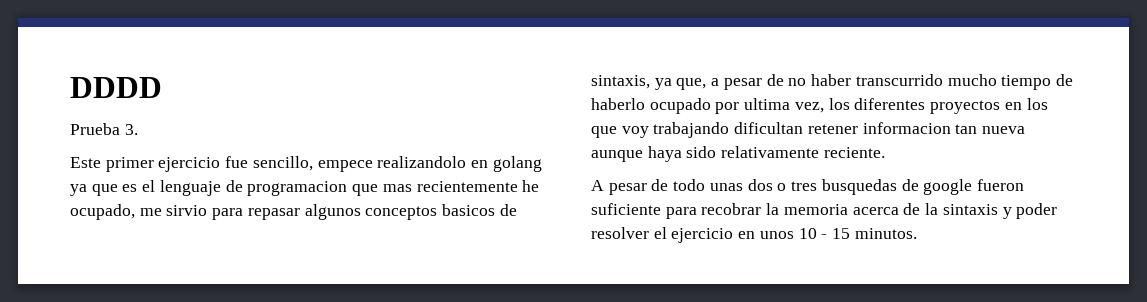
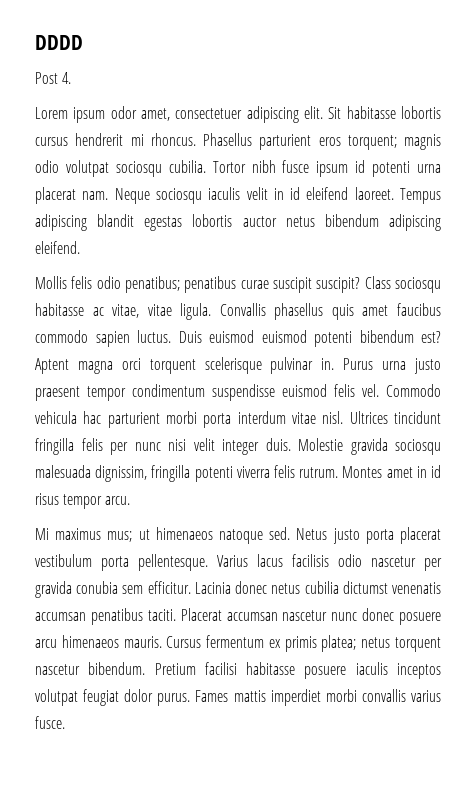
- Prueba 3.
- Este primer ejercicio fue sencillo, empece realizandolo en golang ya que es el lenguaje de programacion que mas recientemente he ocupado, me sirvio para repasar algunos conceptos basicos de sintaxis, ya que, a pesar de no haber transcurrido mucho tiempo de haberlo ocupado por ultima vez, los diferentes proyectos en los que voy trabajando dificultan retener informacion tan nueva aunque haya sido relativamente reciente.
- A pesar de todo unas dos o tres busquedas de google fueron suficiente para recobrar la memoria acerca de la sintaxis y poder resolver el ejercicio en unos 10 - 15 minutos.
+ Post 4.
+ Lorem ipsum odor amet, consectetuer adipiscing elit. Sit habitasse lobortis cursus hendrerit mi rhoncus. Phasellus parturient eros torquent; magnis odio volutpat sociosqu cubilia. Tortor nibh fusce ipsum id potenti urna placerat nam. Neque sociosqu iaculis velit in id eleifend laoreet. Tempus adipiscing blandit egestas lobortis auctor netus bibendum adipiscing eleifend.
+ Mollis felis odio penatibus; penatibus curae suscipit suscipit? Class sociosqu habitasse ac vitae, vitae ligula. Convallis phasellus quis amet faucibus commodo sapien luctus. Duis euismod euismod potenti bibendum est? Aptent magna orci torquent scelerisque pulvinar in. Purus urna justo praesent tempor condimentum suspendisse euismod felis vel. Commodo vehicula hac parturient morbi porta interdum vitae nisl. Ultrices tincidunt fringilla felis per nunc nisi velit integer duis. Molestie gravida sociosqu malesuada dignissim, fringilla potenti viverra felis rutrum. Montes amet in id risus tempor arcu.
+ Mi maximus mus; ut himenaeos natoque sed. Netus justo porta placerat vestibulum porta pellentesque. Varius lacus facilisis odio nascetur per gravida conubia sem efficitur. Lacinia donec netus cubilia dictumst venenatis accumsan penatibus taciti. Placerat accumsan nascetur nunc donec posuere arcu himenaeos mauris. Cursus fermentum ex primis platea; netus torquent nascetur bibendum. Pretium facilisi habitasse posuere iaculis inceptos volutpat feugiat dolor purus. Fames mattis imperdiet morbi convallis varius fusce.

